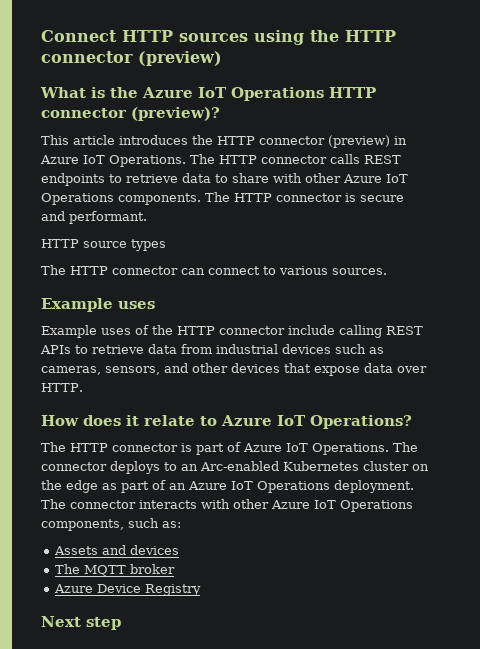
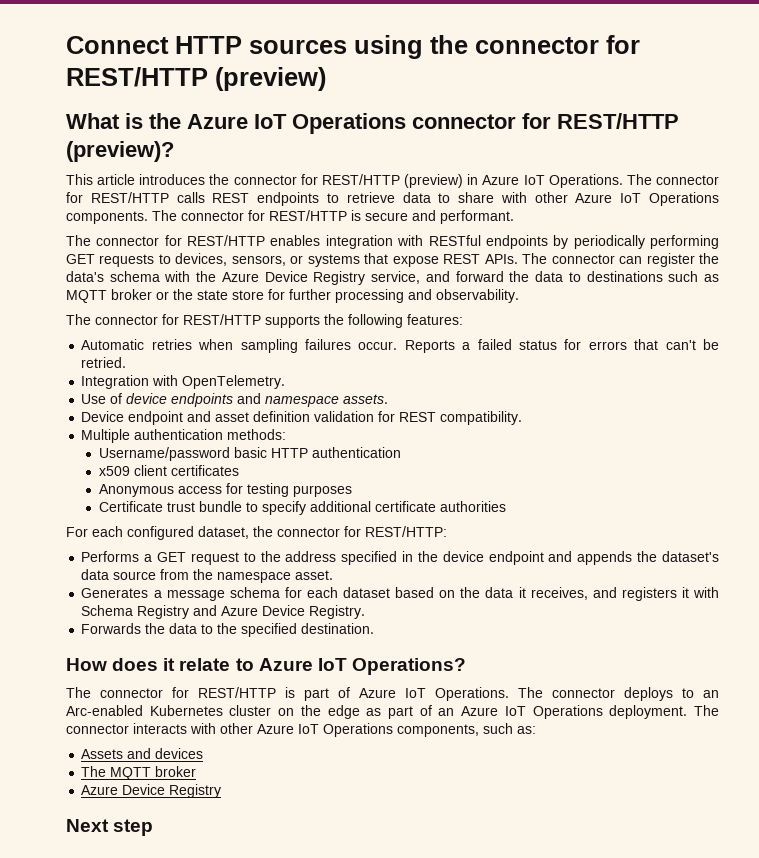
- Connect HTTP sources using the HTTP connector (preview)
+ Connect HTTP sources using the connector for REST/HTTP (preview)
- What is the Azure IoT Operations HTTP connector (preview)?
+ What is the Azure IoT Operations connector for REST/HTTP (preview)?
- This article introduces the HTTP connector (preview) in Azure IoT Operations.
+ This article introduces the connector for REST/HTTP (preview) in Azure IoT Operations.
- The HTTP connector calls REST endpoints to retrieve data to share with other Azure IoT Operations components.
+ The connector for REST/HTTP calls REST endpoints to retrieve data to share with other Azure IoT Operations components.
- The HTTP connector is secure and performant.
+ The connector for REST/HTTP is secure and performant.
- HTTP source types
- The HTTP connector can connect to various sources.
- Example uses
- Example uses of the HTTP connector include calling REST APIs to retrieve data from industrial devices such as cameras, sensors, and other devices that expose data over HTTP.
+ The connector for REST/HTTP enables integration with RESTful endpoints by periodically performing GET requests to devices, sensors, or systems that expose REST APIs. The connector can register the data's schema with the Azure Device Registry service, and forward the data to destinations such as MQTT broker or the state store for further processing and observability.
+ The connector for REST/HTTP supports the following features:
+ Automatic retries when sampling failures occur. Reports a failed status for errors that can't be retried.
+ Integration with OpenTelemetry.
+ Use of device endpoints and namespace assets.
+ Device endpoint and asset definition validation for REST compatibility.
+ Multiple authentication methods:
+ Username/password basic HTTP authentication
+ x509 client certificates
+ Anonymous access for testing purposes
+ Certificate trust bundle to specify additional certificate authorities
+ For each configured dataset, the connector for REST/HTTP:
+ Performs a GET request to the address specified in the device endpoint and appends the dataset's data source from the namespace asset.
+ Generates a message schema for each dataset based on the data it receives, and registers it with Schema Registry and Azure Device Registry.
+ Forwards the data to the specified destination.
- The HTTP connector is part of Azure IoT Operations.
+ The connector for REST/HTTP is part of Azure IoT Operations.

